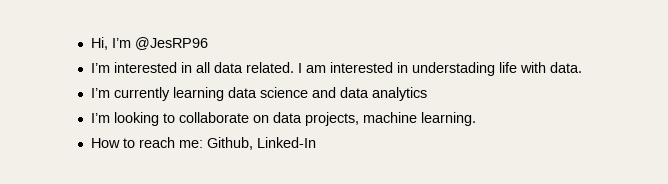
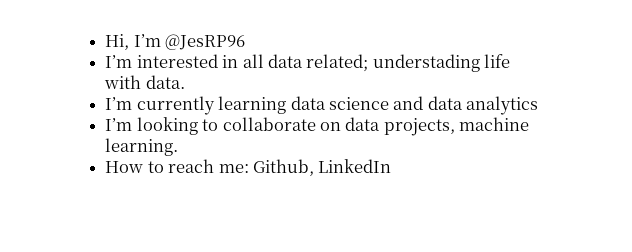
- I’m interested in all data related. I am interested in understading life with data.
+ I’m interested in all data related; understading life with data.
- How to reach me: Github, Linked-In
+ How to reach me: Github, LinkedIn

